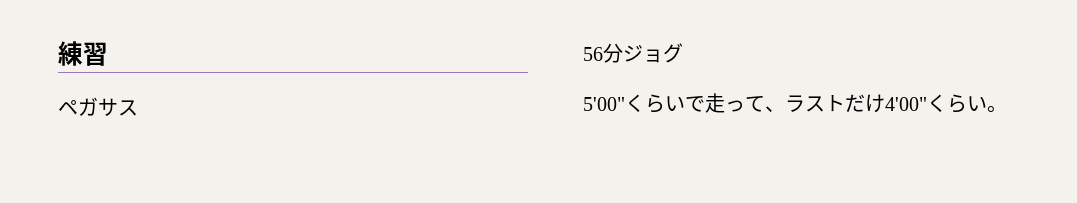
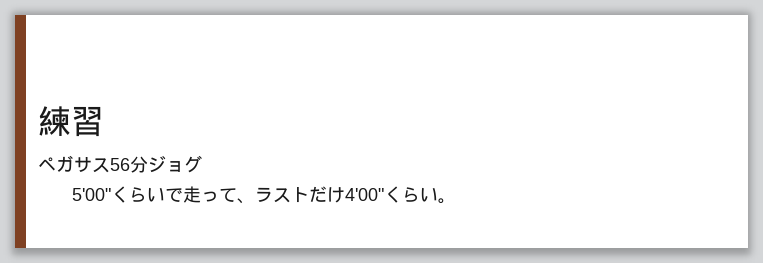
- ペガサス
- 56分ジョグ
+ ペガサス56分ジョグ

